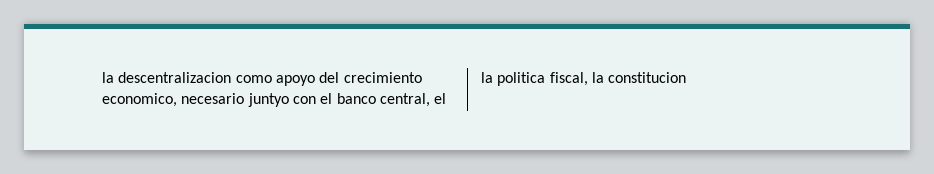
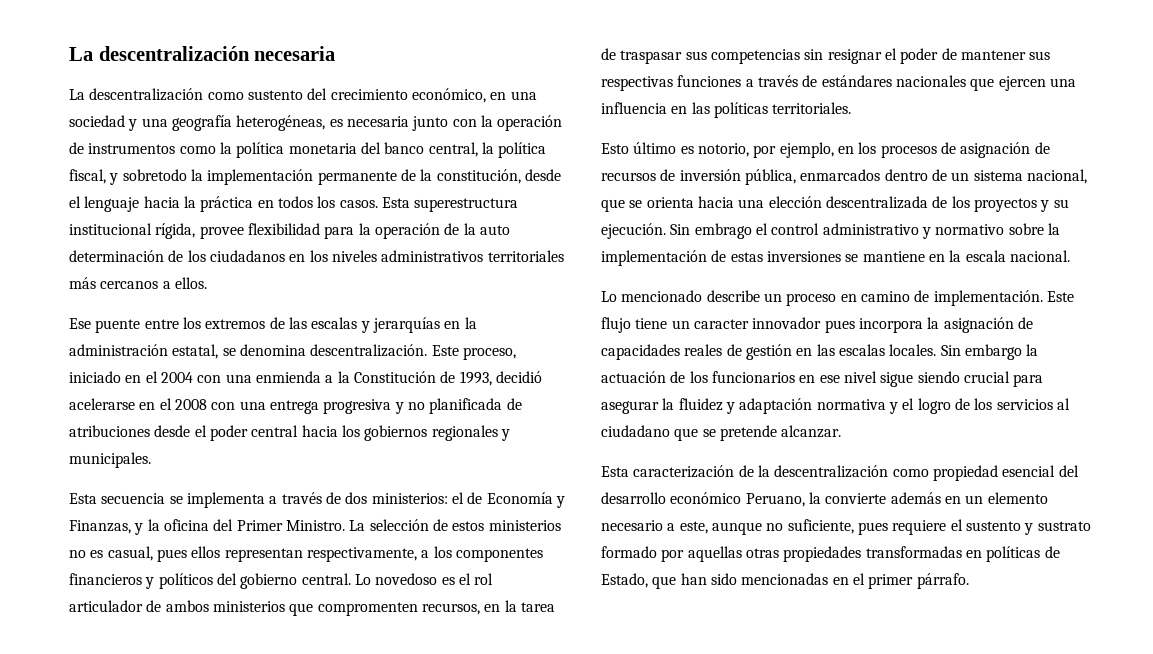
- la descentralizacion como apoyo del crecimiento economico, necesario juntyo con el banco central, el la politica fiscal, la constitucion
+ La descentralización necesaria
+ La descentralización como sustento del crecimiento económico, en una sociedad y una geografía heterogéneas, es necesaria junto con la operación de instrumentos como la política monetaria del banco central, la política fiscal, y sobretodo la implementación permanente de la constitución, desde el lenguaje hacia la práctica en todos los casos. Esta superestructura institucional rígida, provee flexibilidad para la operación de la auto determinación de los ciudadanos en los niveles administrativos territoriales más cercanos a ellos.
+ Ese puente entre los extremos de las escalas y jerarquías en la administración estatal, se denomina descentralización. Este proceso, iniciado en el 2004 con una enmienda a la Constitución de 1993, decidió acelerarse en el 2008 con una entrega progresiva y no planificada de atribuciones desde el poder central hacia los gobiernos regionales y municipales.
+ Esta secuencia se implementa a través de dos ministerios: el de Economía y Finanzas, y la oficina del Primer Ministro. La selección de estos ministerios no es casual, pues ellos representan respectivamente, a los componentes financieros y políticos del gobierno central. Lo novedoso es el rol articulador de ambos ministerios que compromenten recursos, en la tarea de traspasar sus competencias sin resignar el poder de mantener sus respectivas funciones a través de estándares nacionales que ejercen una influencia en las políticas territoriales.
+ Esto último es notorio, por ejemplo, en los procesos de asignación de recursos de inversión pública, enmarcados dentro de un sistema nacional, que se orienta hacia una elección descentralizada de los proyectos y su ejecución. Sin embrago el control administrativo y normativo sobre la implementación de estas inversiones se mantiene en la escala nacional.
+ Lo mencionado describe un proceso en camino de implementación. Este flujo tiene un caracter innovador pues incorpora la asignación de capacidades reales de gestión en las escalas locales. Sin embargo la actuación de los funcionarios en ese nivel sigue siendo crucial para asegurar la fluidez y adaptación normativa y el logro de los servicios al ciudadano que se pretende alcanzar.
+ Esta caracterización de la descentralización como propiedad esencial del desarrollo económico Peruano, la convierte además en un elemento necesario a este, aunque no suficiente, pues requiere el sustento y sustrato formado por aquellas otras propiedades transformadas en políticas de Estado, que han sido mencionadas en el primer párrafo.

